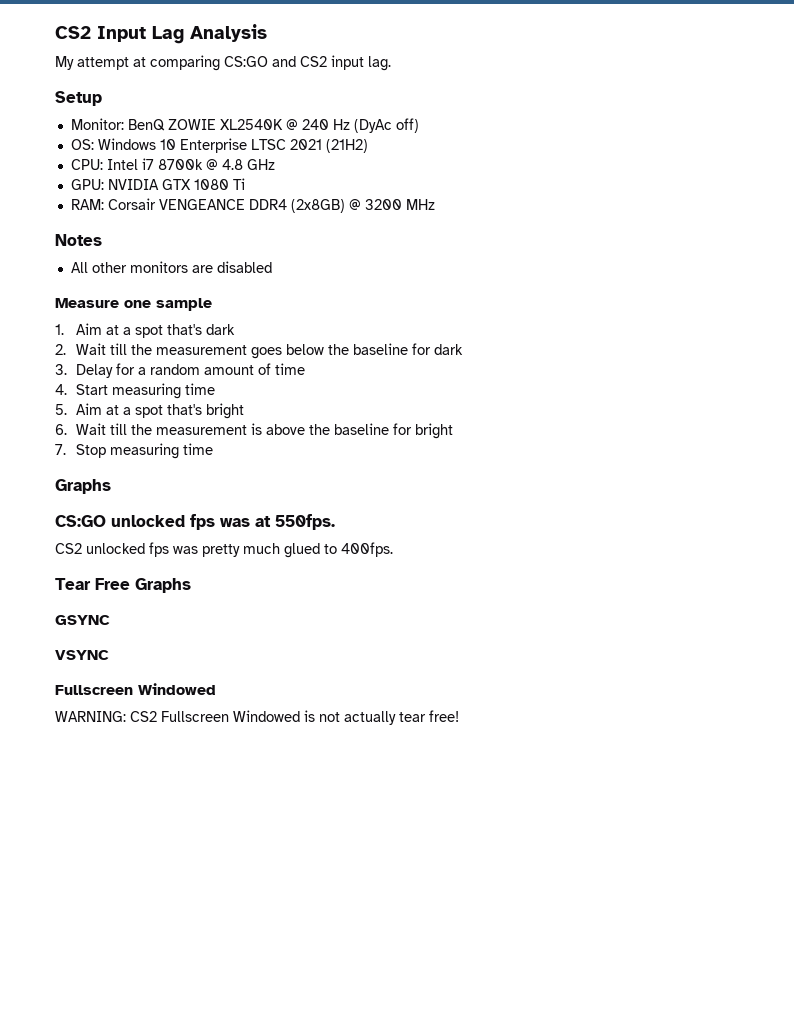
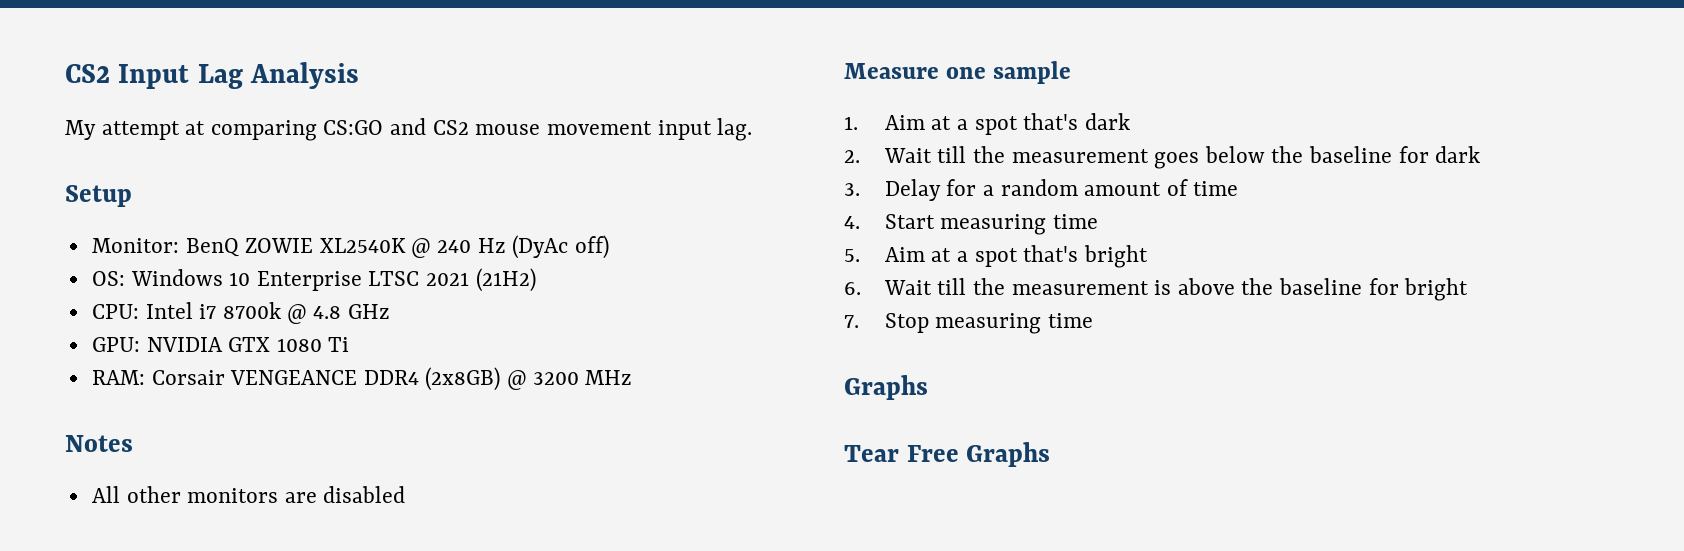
- My attempt at comparing CS:GO and CS2 input lag.
+ My attempt at comparing CS:GO and CS2 mouse movement input lag.
- CS:GO unlocked fps was at 550fps.
- CS2 unlocked fps was pretty much glued to 400fps.
  Tear Free Graphs
- GSYNC
- VSYNC
- Fullscreen Windowed
- WARNING: CS2 Fullscreen Windowed is not actually tear free!

